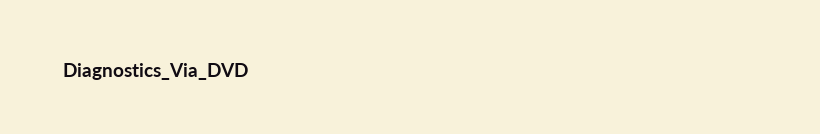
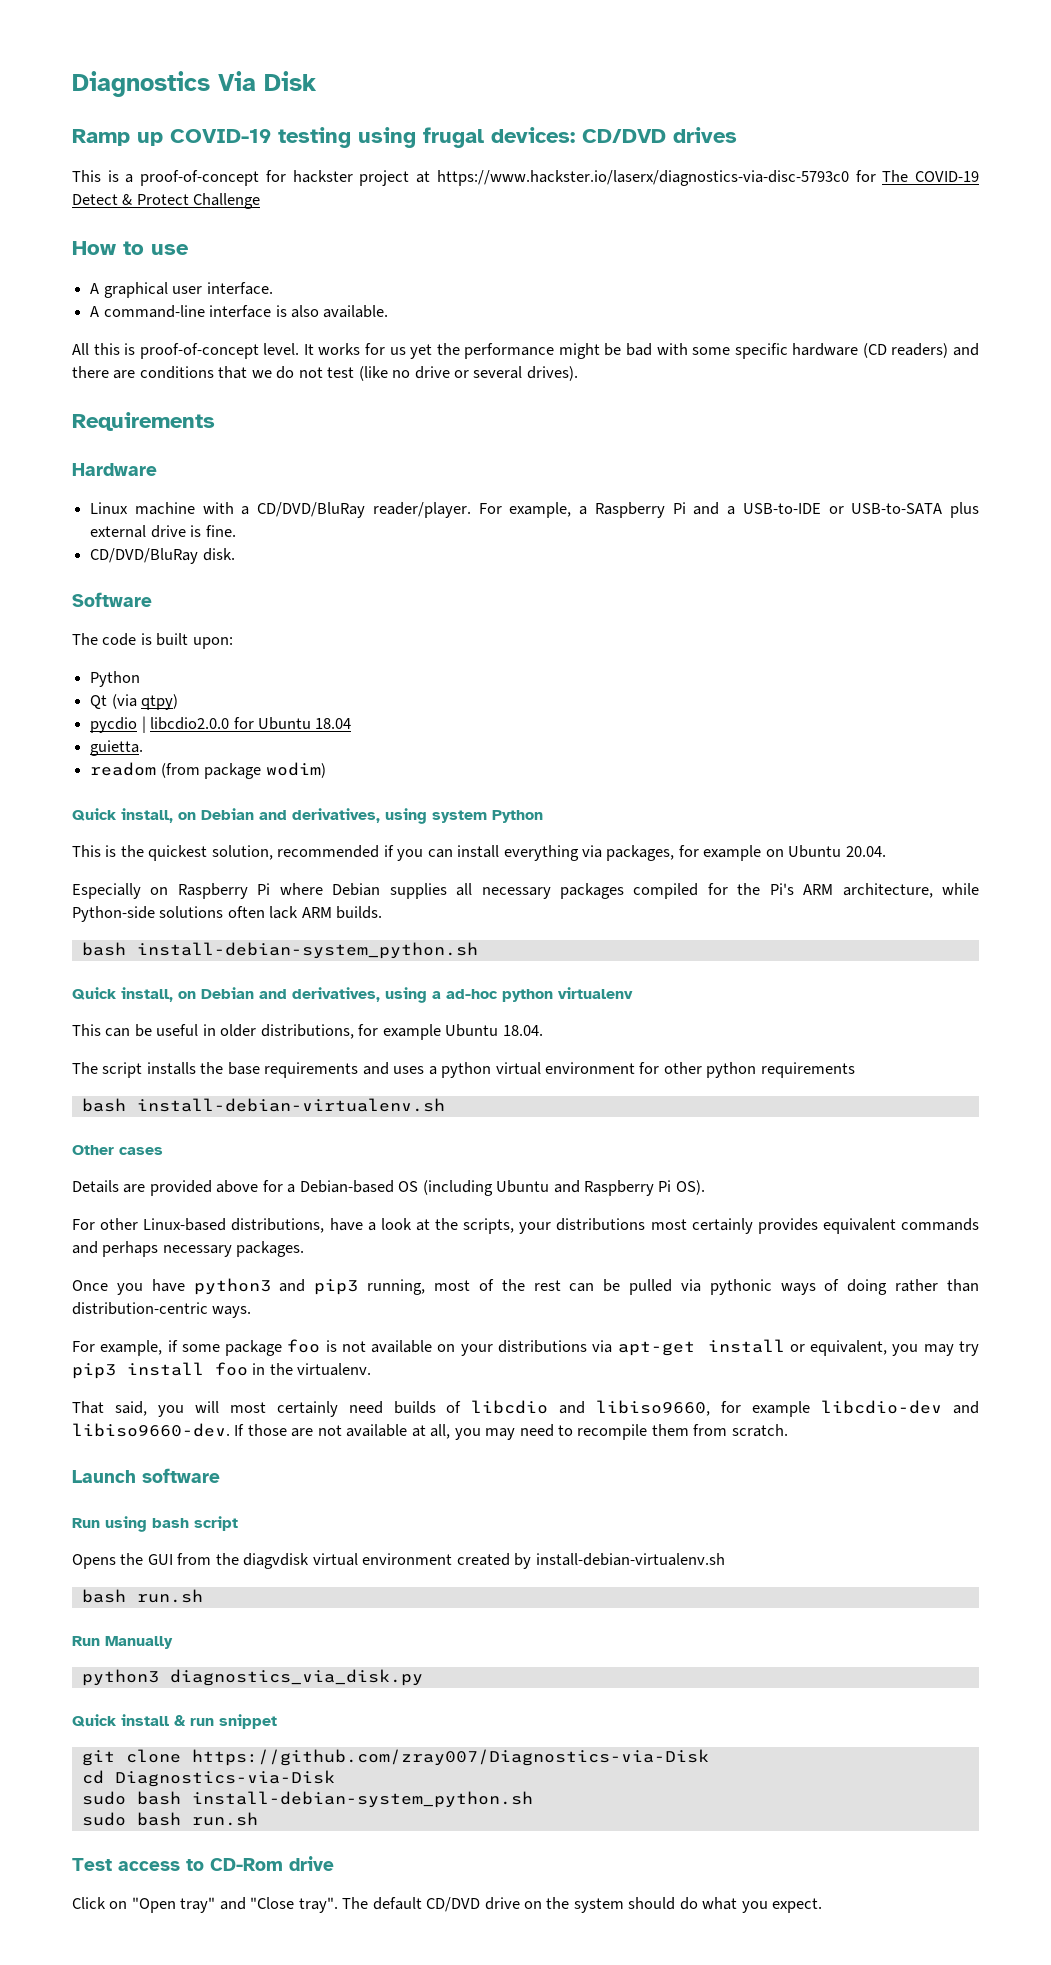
- Diagnostics_Via_DVD
+ Diagnostics Via Disk
+ Ramp up COVID-19 testing using frugal devices: CD/DVD drives
+ This is a proof-of-concept for hackster project at https://www.hackster.io/laserx/diagnostics-via-disc-5793c0 for The COVID-19 Detect & Protect Challenge
+ How to use
+ A graphical user interface.
+ A command-line interface is also available.
+ All this is proof-of-concept level. It works for us yet the performance might be bad with some specific hardware (CD readers) and there are conditions that we do not test (like no drive or several drives).
+ Requirements
+ Hardware
+ Linux machine with a CD/DVD/BluRay reader/player. For example, a Raspberry Pi and a USB-to-IDE or USB-to-SATA plus external drive is fine.
+ CD/DVD/BluRay disk.
+ Software
+ The code is built upon:
+ Python
+ Qt (via qtpy)
+ pycdio | libcdio2.0.0 for Ubuntu 18.04
+ guietta.
+ readom (from package wodim)
+ Quick install, on Debian and derivatives, using system Python
+ This is the quickest solution, recommended if you can install everything via packages, for example on Ubuntu 20.04.
+ Especially on Raspberry Pi where Debian supplies all necessary packages compiled for the Pi's ARM architecture, while Python-side solutions often lack ARM builds.
+ bash install-debian-system_python.sh
+ Quick install, on Debian and derivatives, using a ad-hoc python virtualenv
+ This can be useful in older distributions, for example Ubuntu 18.04.
+ The script installs the base requirements and uses a python virtual environment for other python requirements
+ bash install-debian-virtualenv.sh
+ Other cases
+ Details are provided above for a Debian-based OS (including Ubuntu and Raspberry Pi OS).
+ For other Linux-based distributions, have a look at the scripts, your distributions most certainly provides equivalent commands and perhaps necessary packages.
+ Once you have python3 and pip3 running, most of the rest can be pulled via pythonic ways of doing rather than distribution-centric ways.
+ For example, if some package foo is not available on your distributions via apt-get install or equivalent, you may try pip3 install foo in the virtualenv.
+ That said, you will most certainly need builds of libcdio and libiso9660, for example libcdio-dev and libiso9660-dev. If those are not available at all, you may need to recompile them from scratch.
+ Launch software
+ Run using bash script
+ Opens the GUI from the diagvdisk virtual environment created by install-debian-virtualenv.sh
+ bash run.sh
+ Run Manually
+ python3 diagnostics_via_disk.py
+ Quick install & run snippet
+ git clone https://github.com/zray007/Diagnostics-via-Disk
+ cd Diagnostics-via-Disk
+ sudo bash install-debian-system_python.sh
+ sudo bash run.sh
+ Test access to CD-Rom drive
+ Click on "Open tray" and "Close tray". The default CD/DVD drive on the system should do what you expect.

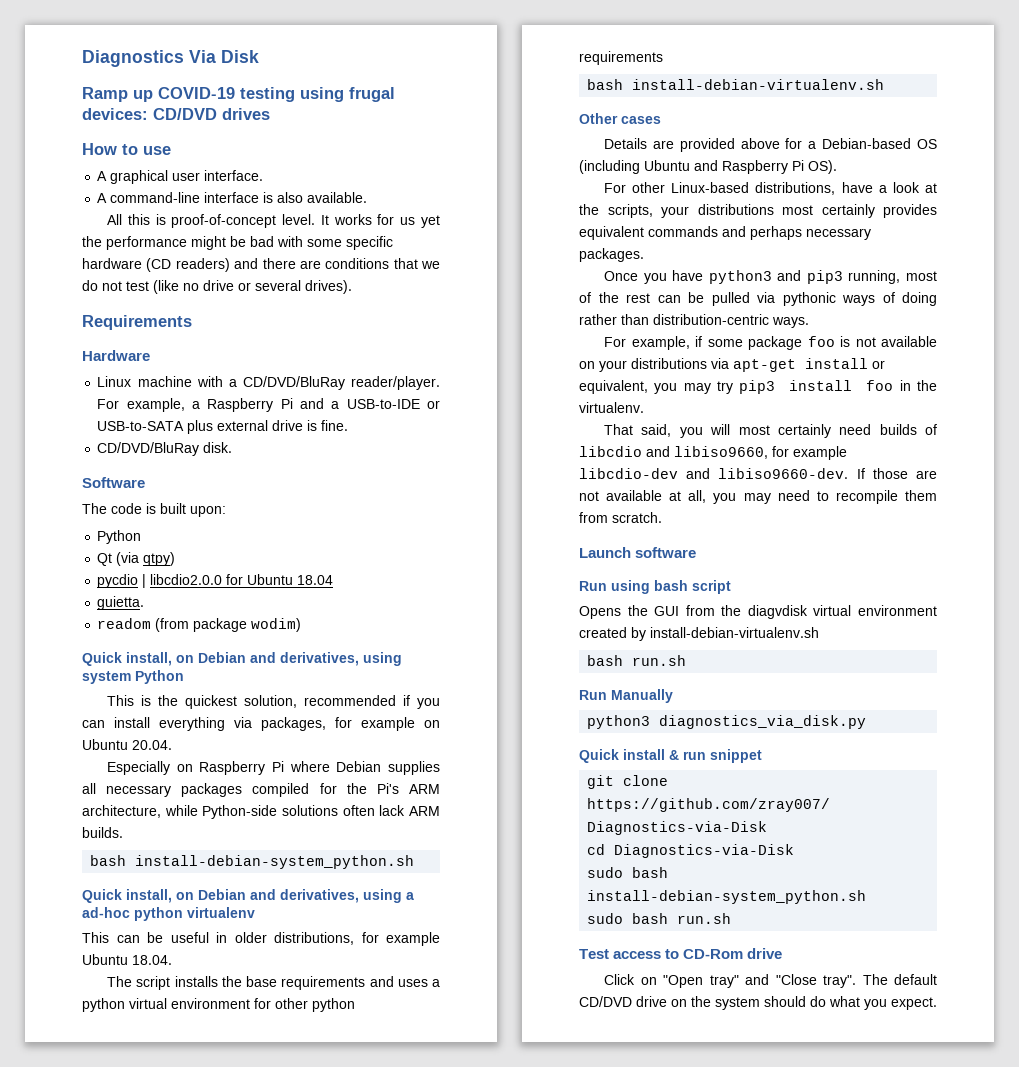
- This is a proof-of-concept for hackster project at https://www.hackster.io/laserx/diagnostics-via-disc-5793c0 for The COVID-19 Detect & Protect Challenge

